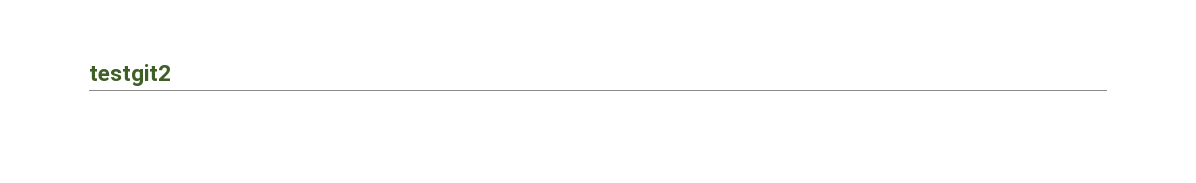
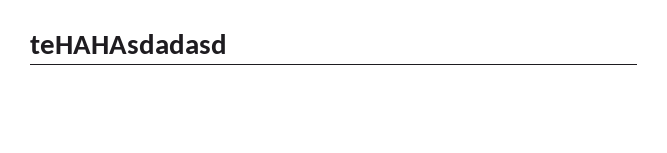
- testgit2
+ teHAHAsdadasd

